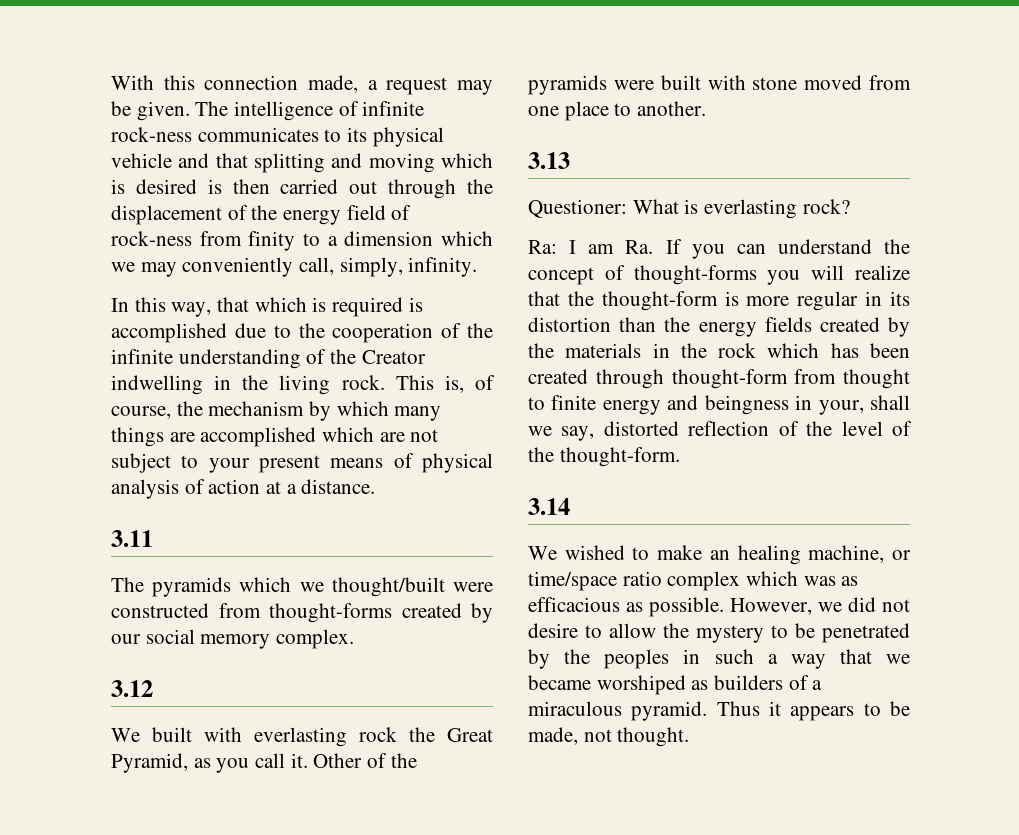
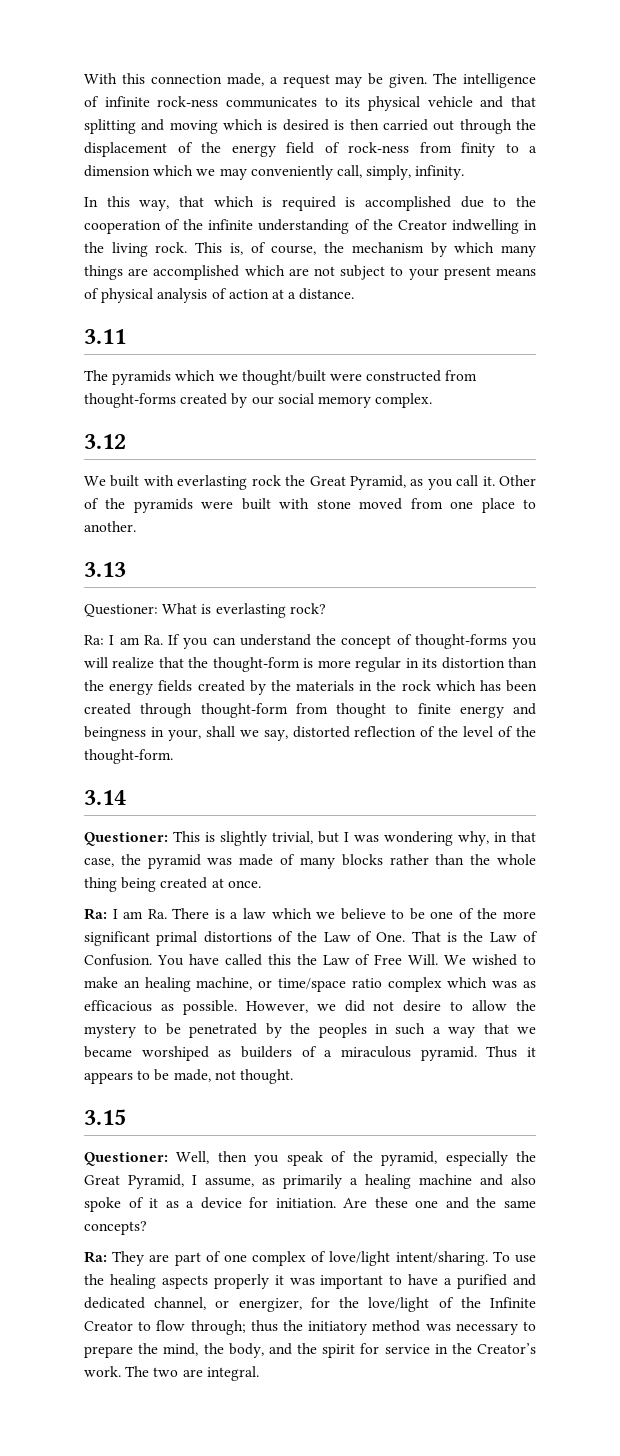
+ Questioner: This is slightly trivial, but I was wondering why, in that case, the pyramid was made of many blocks rather than the whole thing being created at once.
+ Ra: I am Ra. There is a law which we believe to be one of the more significant primal distortions of the Law of One. That is the Law of Confusion. You have called this the Law of Free Will.
+ 3.15
+ Questioner: Well, then you speak of the pyramid, especially the Great Pyramid, I assume, as primarily a healing machine and also spoke of it as a device for initiation. Are these one and the same concepts?
+ Ra: They are part of one complex of love/light intent/sharing. To use the healing aspects properly it was important to have a purified and dedicated channel, or energizer, for the love/light of the Infinite Creator to flow through; thus the initiatory method was necessary to prepare the mind, the body, and the spirit for service in the Creator’s work. The two are integral.

